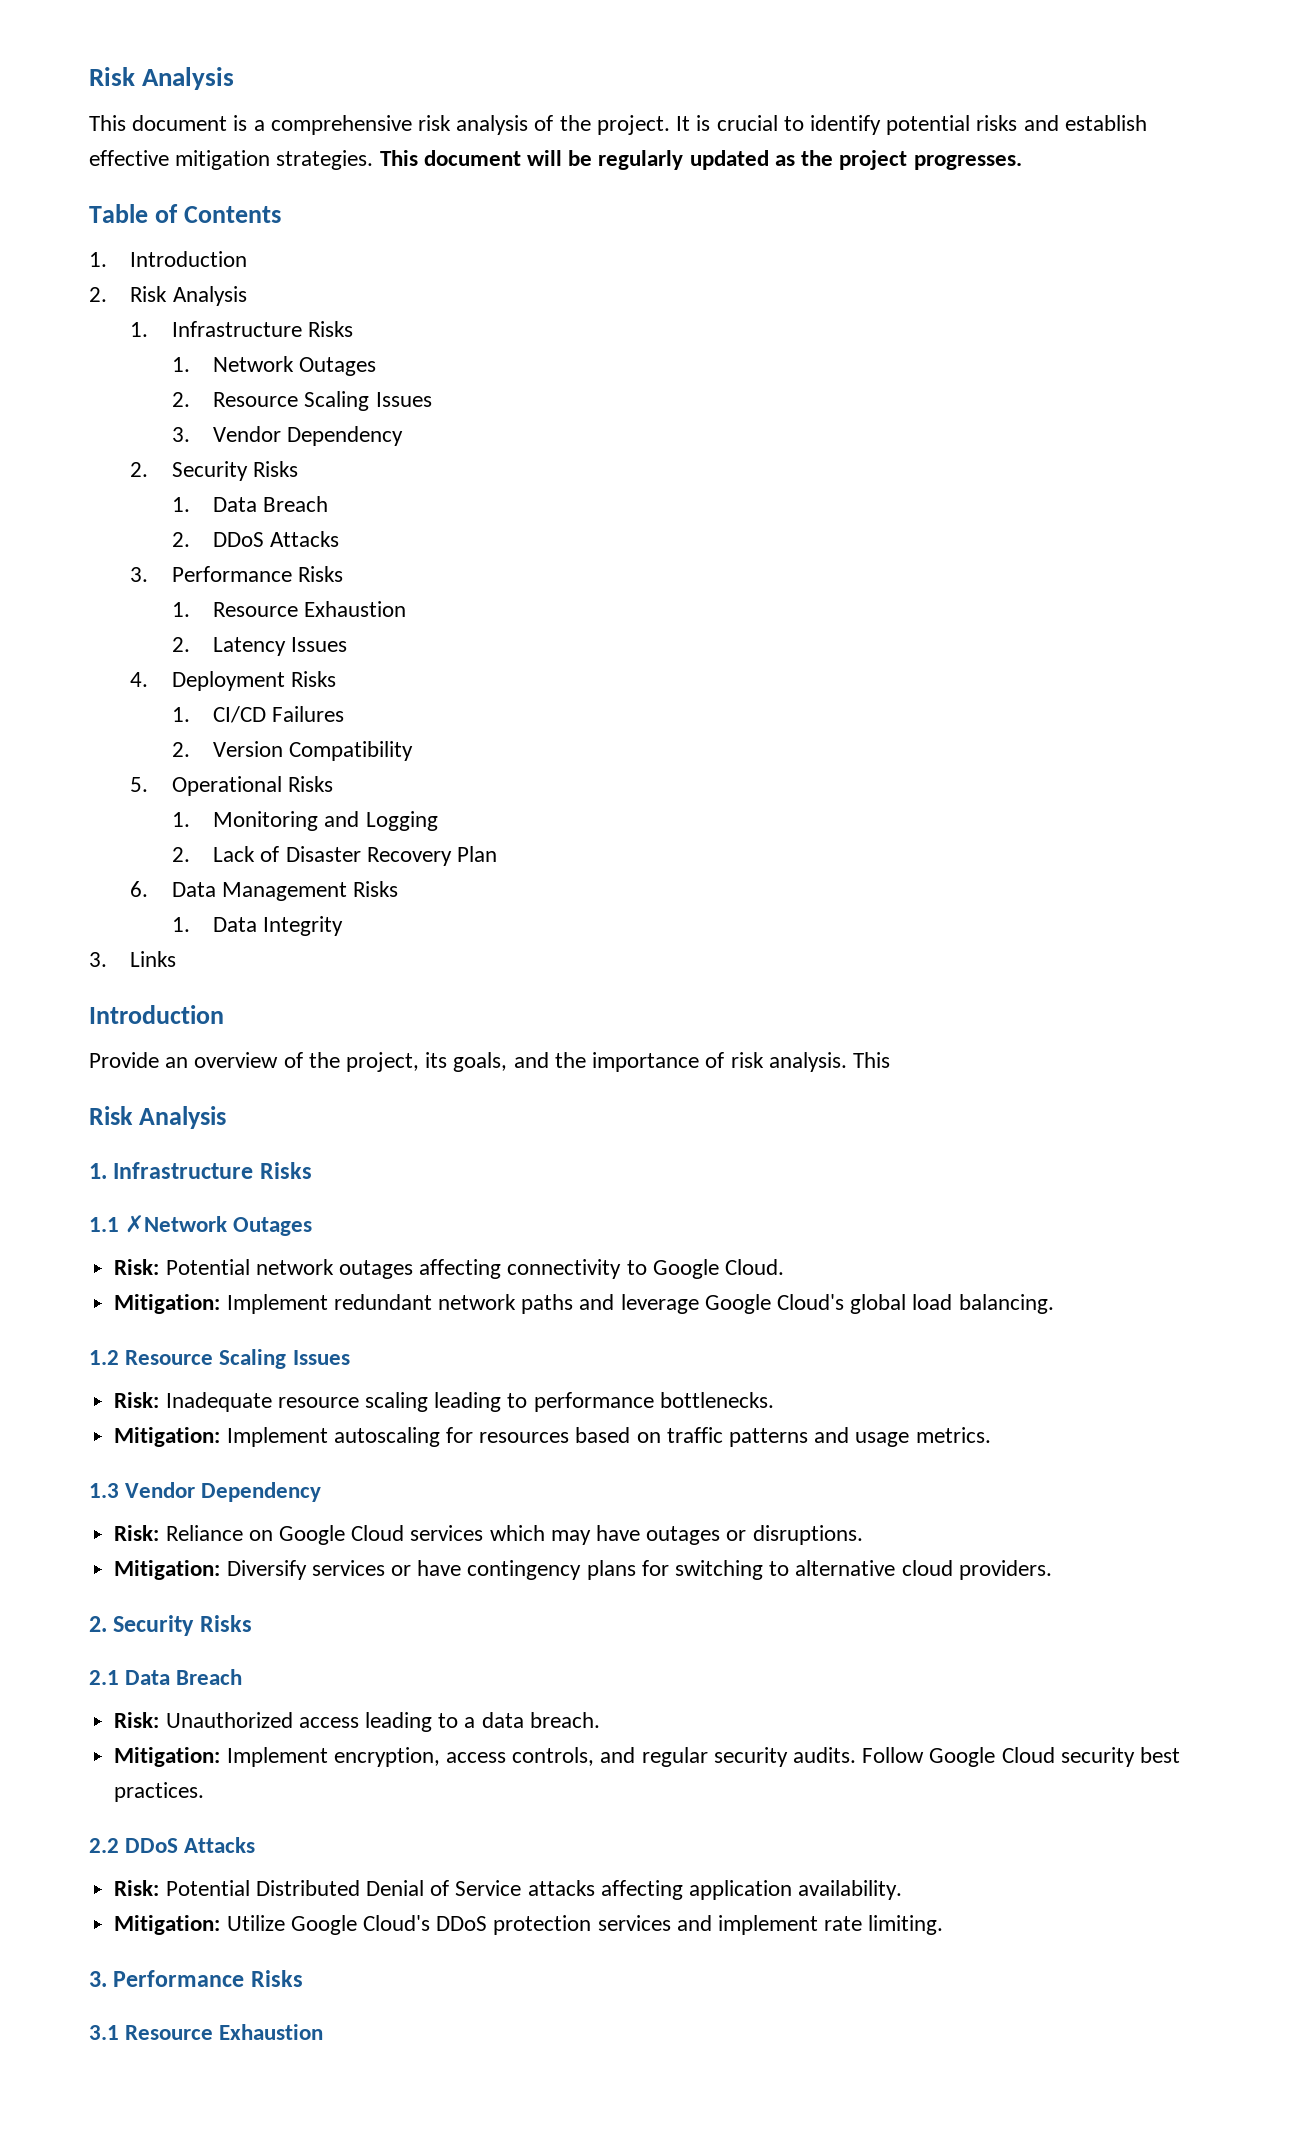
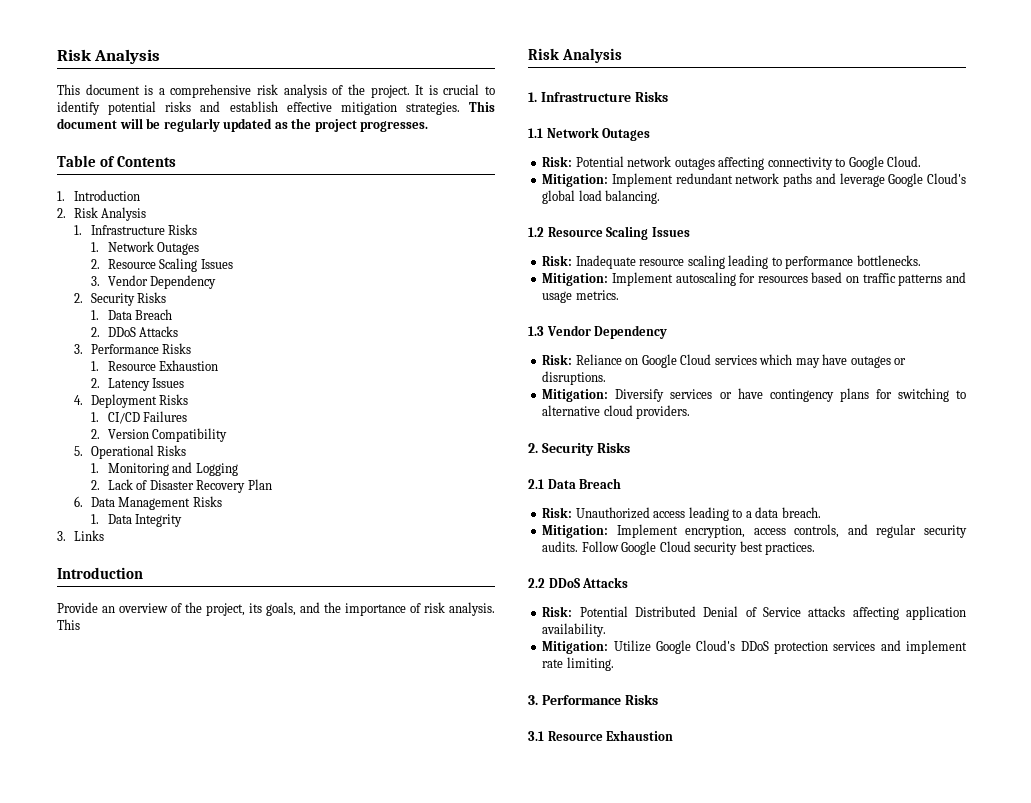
- 1.1 ✗Network Outages
+ 1.1 Network Outages

